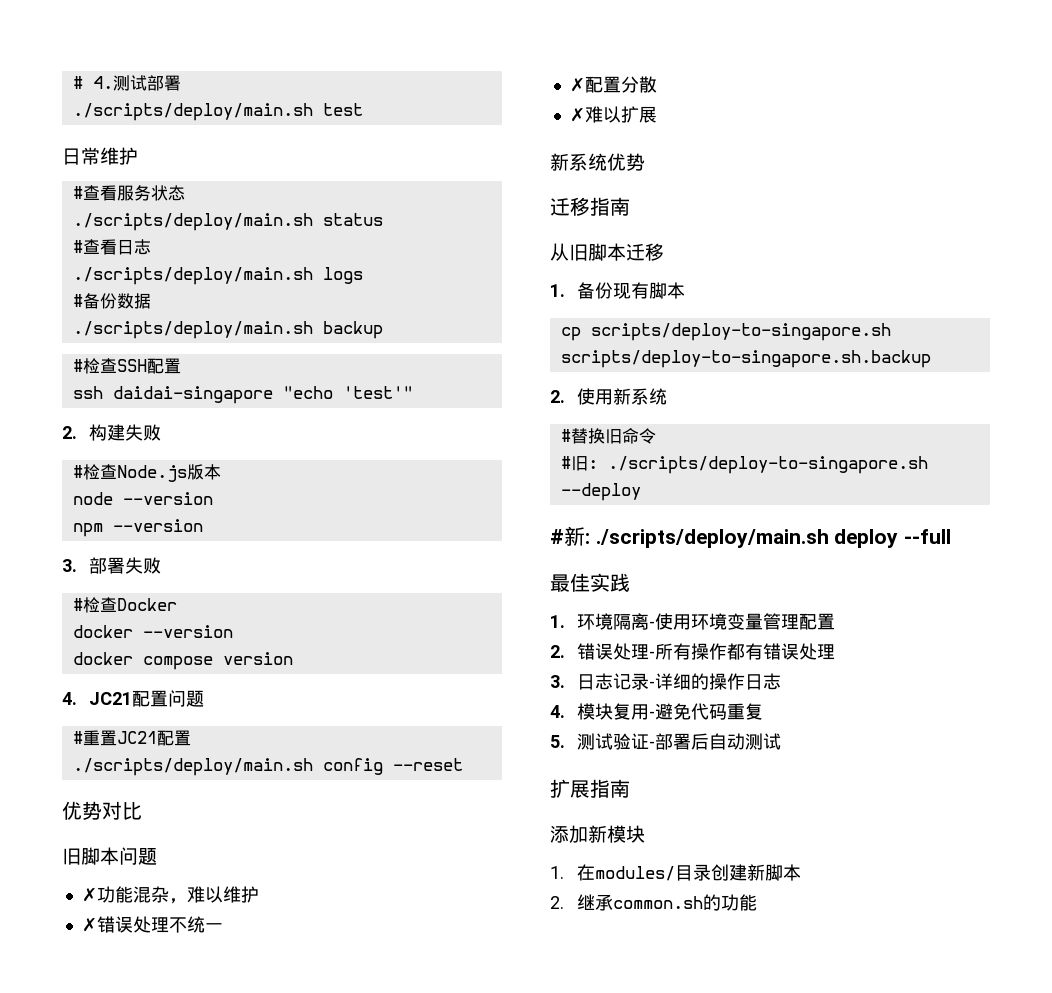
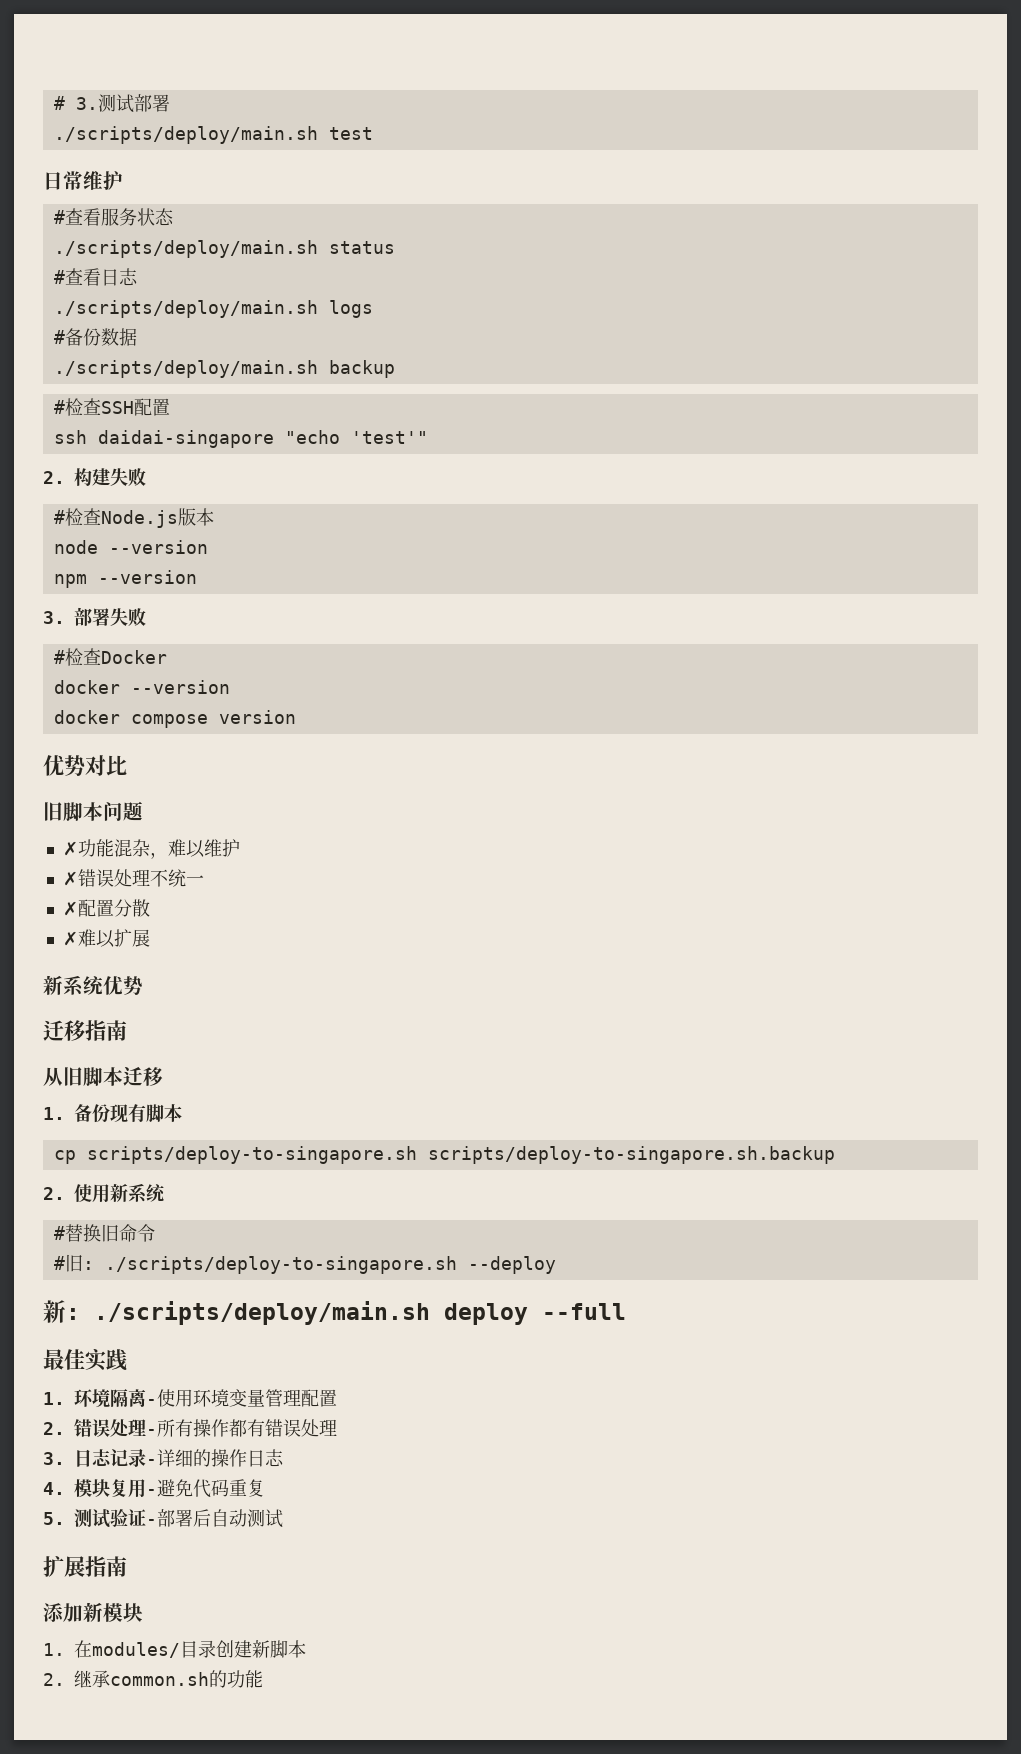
- # 4.测试部署
+ # 3.测试部署
- 4. JC21配置问题
- #重置JC21配置
- ./scripts/deploy/main.sh config --reset
- #新: ./scripts/deploy/main.sh deploy --full
+ 新: ./scripts/deploy/main.sh deploy --full

